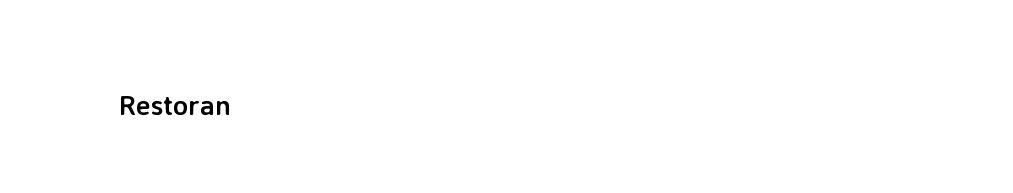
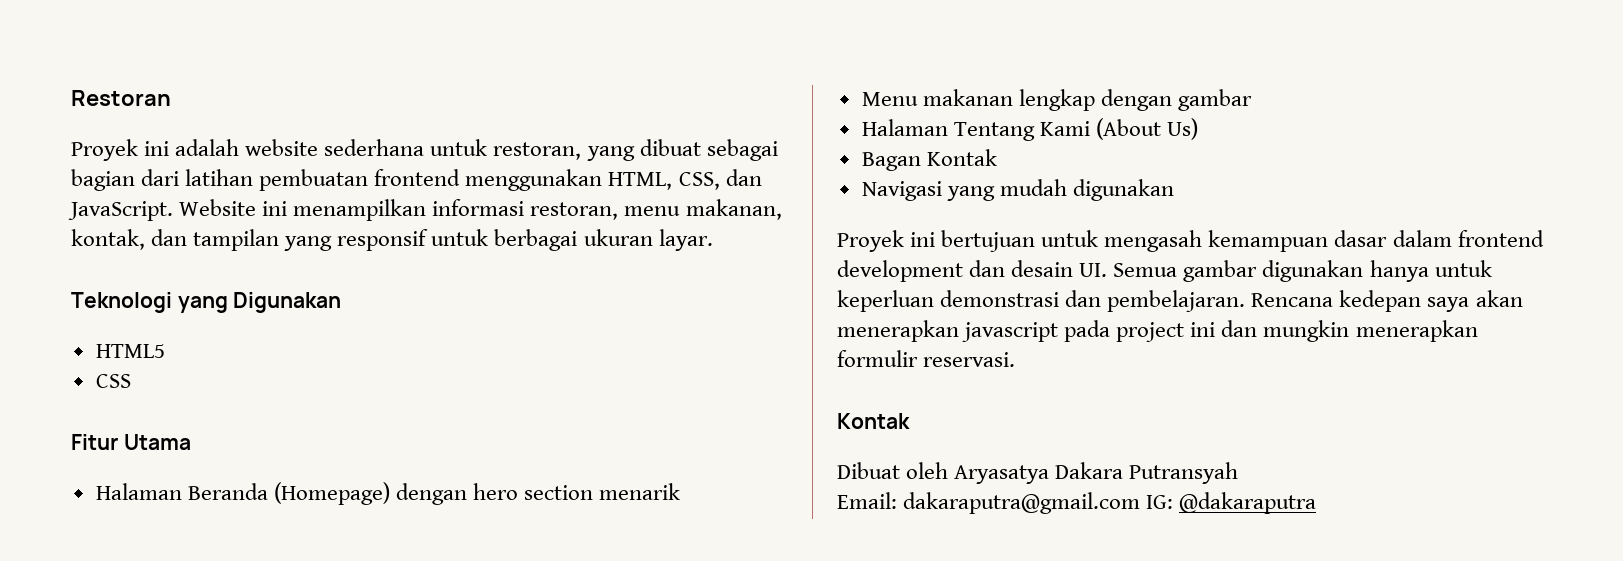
+ Proyek ini adalah website sederhana untuk restoran, yang dibuat sebagai bagian dari latihan pembuatan frontend menggunakan HTML, CSS, dan JavaScript. Website ini menampilkan informasi restoran, menu makanan, kontak, dan tampilan yang responsif untuk berbagai ukuran layar.
+ Teknologi yang Digunakan
+ HTML5
+ CSS
+ Fitur Utama
+ Halaman Beranda (Homepage) dengan hero section menarik
+ Menu makanan lengkap dengan gambar
+ Halaman Tentang Kami (About Us)
+ Bagan Kontak
+ Navigasi yang mudah digunakan
+ Proyek ini bertujuan untuk mengasah kemampuan dasar dalam frontend development dan desain UI. Semua gambar digunakan hanya untuk keperluan demonstrasi dan pembelajaran. Rencana kedepan saya akan menerapkan javascript pada project ini dan mungkin menerapkan formulir reservasi.
+ Kontak
+ Dibuat oleh Aryasatya Dakara Putransyah
+ Email: dakaraputra@gmail.com IG: @dakaraputra

